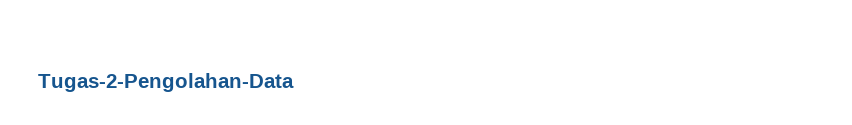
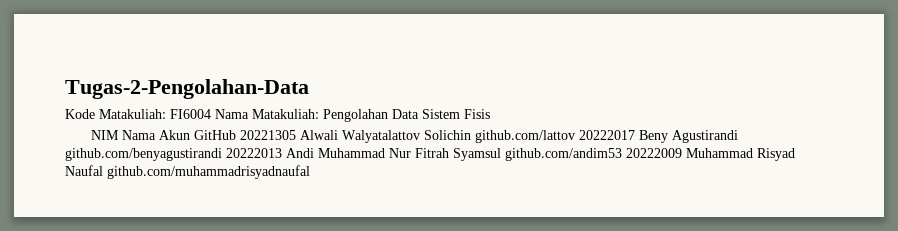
+ Kode Matakuliah: FI6004 Nama Matakuliah: Pengolahan Data Sistem Fisis
+ NIM Nama Akun GitHub 20221305 Alwali Walyatalattov Solichin github.com/lattov 20222017 Beny Agustirandi github.com/benyagustirandi 20222013 Andi Muhammad Nur Fitrah Syamsul github.com/andim53 20222009 Muhammad Risyad Naufal github.com/muhammadrisyadnaufal

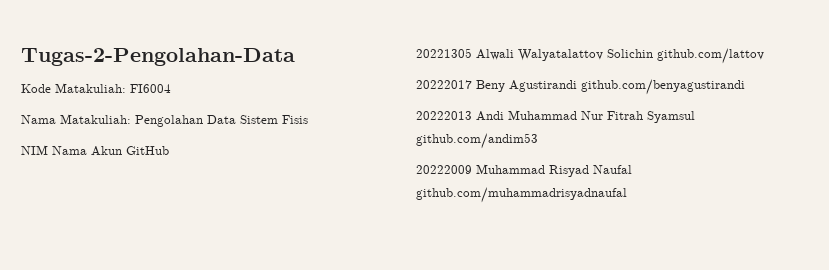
- Kode Matakuliah: FI6004 Nama Matakuliah: Pengolahan Data Sistem Fisis
+ Kode Matakuliah: FI6004
+ Nama Matakuliah: Pengolahan Data Sistem Fisis
- NIM Nama Akun GitHub 20221305 Alwali Walyatalattov Solichin github.com/lattov 20222017 Beny Agustirandi github.com/benyagustirandi 20222013 Andi Muhammad Nur Fitrah Syamsul github.com/andim53 20222009 Muhammad Risyad Naufal github.com/muhammadrisyadnaufal
+ NIM Nama Akun GitHub
+ 20221305 Alwali Walyatalattov Solichin github.com/lattov
+ 20222017 Beny Agustirandi github.com/benyagustirandi
+ 20222013 Andi Muhammad Nur Fitrah Syamsul github.com/andim53
+ 20222009 Muhammad Risyad Naufal github.com/muhammadrisyadnaufal

